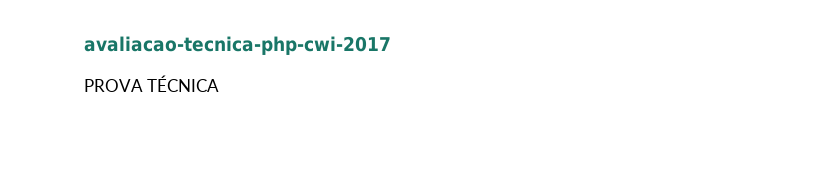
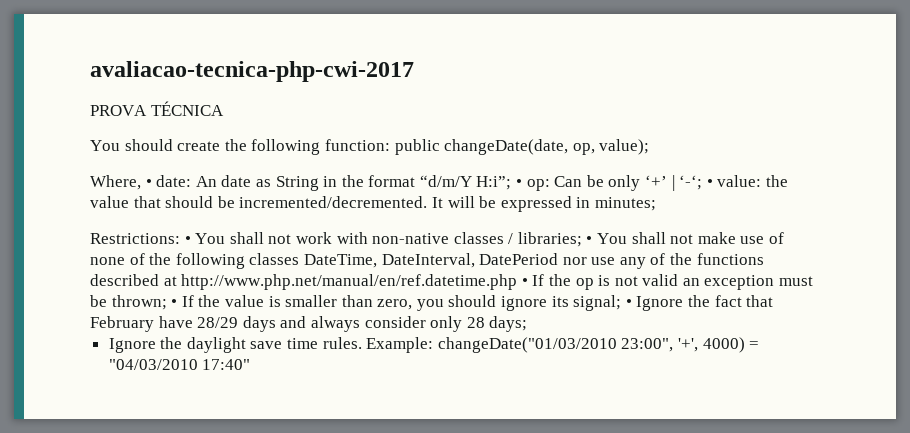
+ You should create the following function: public changeDate(date, op, value);
+ Where, • date: An date as String in the format “d/m/Y H:i”; • op: Can be only ‘+’ | ‘-‘; • value: the value that should be incremented/decremented. It will be expressed in minutes;
+ Restrictions: • You shall not work with non-native classes / libraries; • You shall not make use of none of the following classes DateTime, DateInterval, DatePeriod nor use any of the functions described at http://www.php.net/manual/en/ref.datetime.php • If the op is not valid an exception must be thrown; • If the value is smaller than zero, you should ignore its signal; • Ignore the fact that February have 28/29 days and always consider only 28 days;
+ Ignore the daylight save time rules. Example: changeDate("01/03/2010 23:00", '+', 4000) = "04/03/2010 17:40"

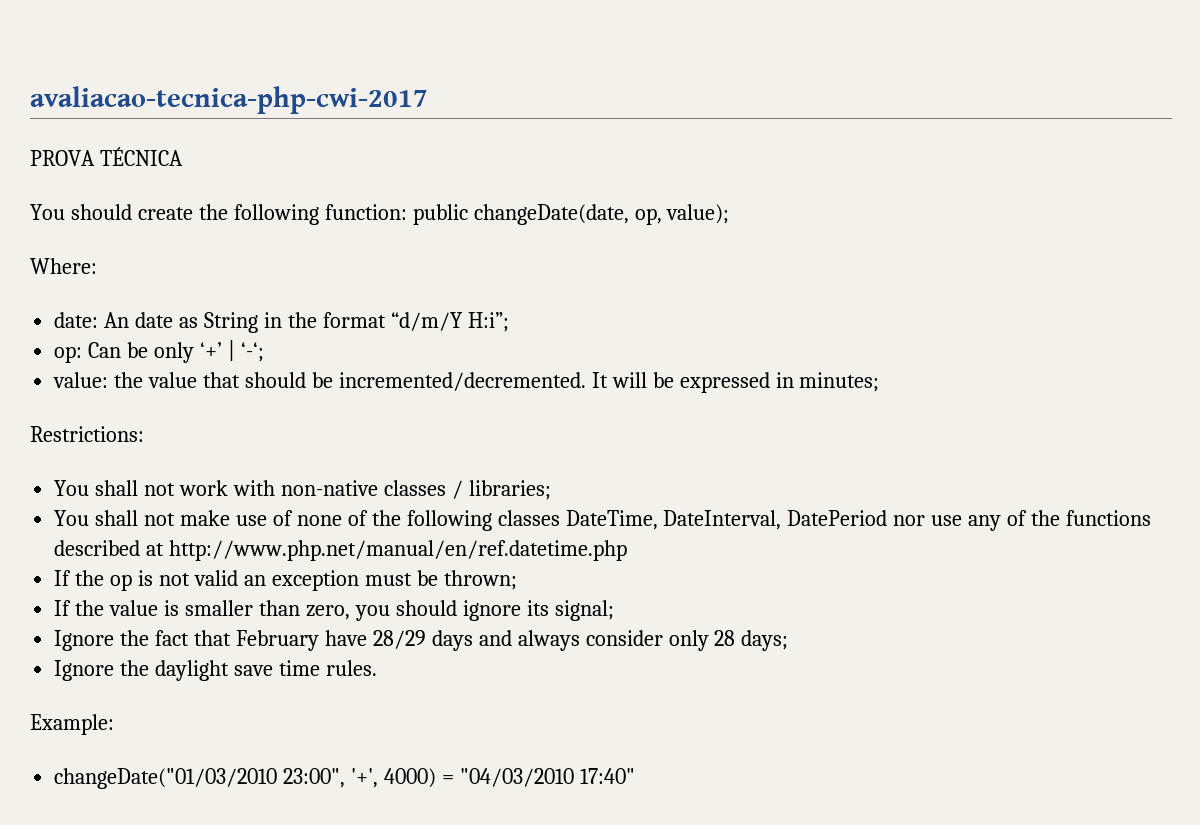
- Where, • date: An date as String in the format “d/m/Y H:i”; • op: Can be only ‘+’ | ‘-‘; • value: the value that should be incremented/decremented.
+ Where:
+ date: An date as String in the format “d/m/Y H:i”;
+ op: Can be only ‘+’ | ‘-‘;
+ value: the value that should be incremented/decremented.
- Restrictions: • You shall not work with non-native classes / libraries; • You shall not make use of none of the following classes DateTime, DateInterval, DatePeriod nor use any of the functions described at http://www.php.net/manual/en/ref.datetime.php • If the op is not valid an exception must be thrown; • If the value is smaller than zero, you should ignore its signal; • Ignore the fact that February have 28/29 days and always consider only 28 days;
+ Restrictions:
+ You shall not work with non-native classes / libraries;
+ You shall not make use of none of the following classes DateTime, DateInterval, DatePeriod nor use any of the functions described at http://www.php.net/manual/en/ref.datetime.php
+ If the op is not valid an exception must be thrown;
+ If the value is smaller than zero, you should ignore its signal;
+ Ignore the fact that February have 28/29 days and always consider only 28 days;
- Ignore the daylight save time rules. Example: changeDate("01/03/2010 23:00", '+', 4000) = "04/03/2010 17:40"
+ Ignore the daylight save time rules.
+ Example:
+ changeDate("01/03/2010 23:00", '+', 4000) = "04/03/2010 17:40"

